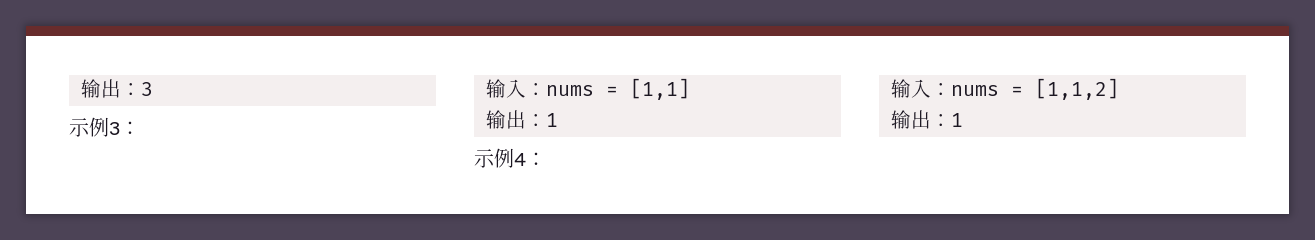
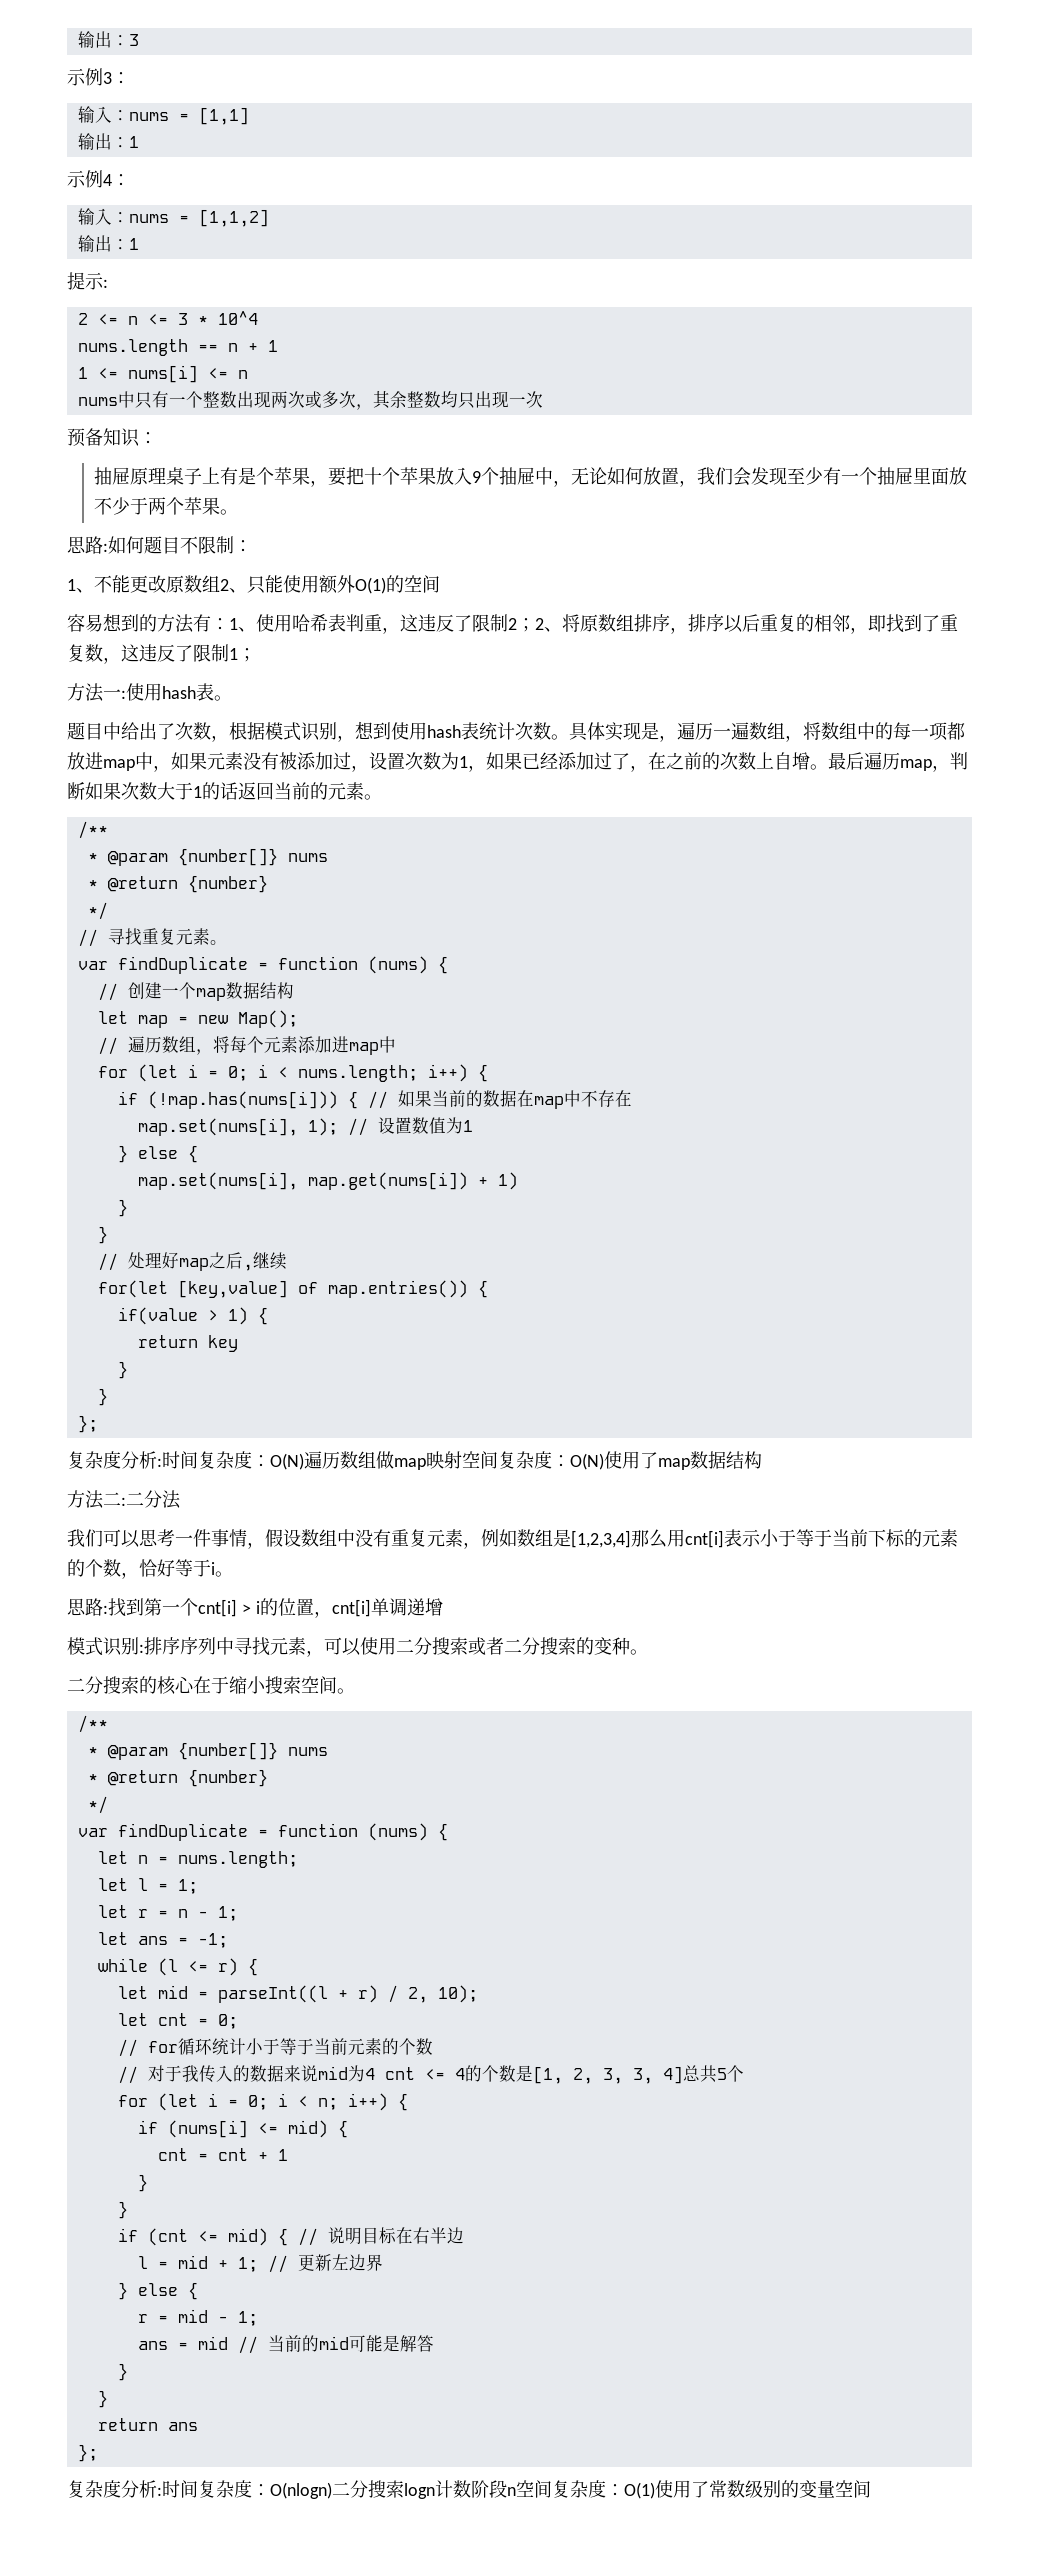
+ 提示:
+ 2 <= n <= 3 * 10^4
+ nums.length == n + 1
+ 1 <= nums[i] <= n
+ nums中只有一个整数出现两次或多次，其余整数均只出现一次
+ 预备知识：
+ 抽屉原理桌子上有是个苹果，要把十个苹果放入9个抽屉中，无论如何放置，我们会发现至少有一个抽屉里面放不少于两个苹果。
+ 思路:如何题目不限制：
+ 1、不能更改原数组2、只能使用额外O(1)的空间
+ 容易想到的方法有：1、使用哈希表判重，这违反了限制2；2、将原数组排序，排序以后重复的相邻，即找到了重复数，这违反了限制1；
+ 方法一:使用hash表。
+ 题目中给出了次数，根据模式识别，想到使用hash表统计次数。具体实现是，遍历一遍数组，将数组中的每一项都放进map中，如果元素没有被添加过，设置次数为1，如果已经添加过了，在之前的次数上自增。最后遍历map，判断如果次数大于1的话返回当前的元素。
+ /**
+ * @param {number[]} nums
+ * @return {number}
+ */
+ // 寻找重复元素。
+ var findDuplicate = function (nums) {
+ // 创建一个map数据结构
+ let map = new Map();
+ // 遍历数组，将每个元素添加进map中
+ for (let i = 0; i < nums.length; i++) {
+ if (!map.has(nums[i])) { // 如果当前的数据在map中不存在
+ map.set(nums[i], 1); // 设置数值为1
+ } else {
+ map.set(nums[i], map.get(nums[i]) + 1)
+ }
+ }
+ // 处理好map之后,继续
+ for(let [key,value] of map.entries()) {
+ if(value > 1) {
+ return key
+ }
+ }
+ };
+ 复杂度分析:时间复杂度：O(N)遍历数组做map映射空间复杂度：O(N)使用了map数据结构
+ 方法二:二分法
+ 我们可以思考一件事情，假设数组中没有重复元素，例如数组是[1,2,3,4]那么用cnt[i]表示小于等于当前下标的元素的个数，恰好等于i。
+ 思路:找到第一个cnt[i] > i的位置，cnt[i]单调递增
+ 模式识别:排序序列中寻找元素，可以使用二分搜索或者二分搜索的变种。
+ 二分搜索的核心在于缩小搜索空间。
+ /**
+ * @param {number[]} nums
+ * @return {number}
+ */
+ var findDuplicate = function (nums) {
+ let n = nums.length;
+ let l = 1;
+ let r = n - 1;
+ let ans = -1;
+ while (l <= r) {
+ let mid = parseInt((l + r) / 2, 10);
+ let cnt = 0;
+ // for循环统计小于等于当前元素的个数
+ // 对于我传入的数据来说mid为4 cnt <= 4的个数是[1, 2, 3, 3, 4]总共5个
+ for (let i = 0; i < n; i++) {
+ if (nums[i] <= mid) {
+ cnt = cnt + 1
+ }
+ }
+ if (cnt <= mid) { // 说明目标在右半边
+ l = mid + 1; // 更新左边界
+ } else {
+ r = mid - 1;
+ ans = mid // 当前的mid可能是解答
+ }
+ }
+ return ans
+ };
+ 复杂度分析:时间复杂度：O(nlogn)二分搜索logn计数阶段n空间复杂度：O(1)使用了常数级别的变量空间

